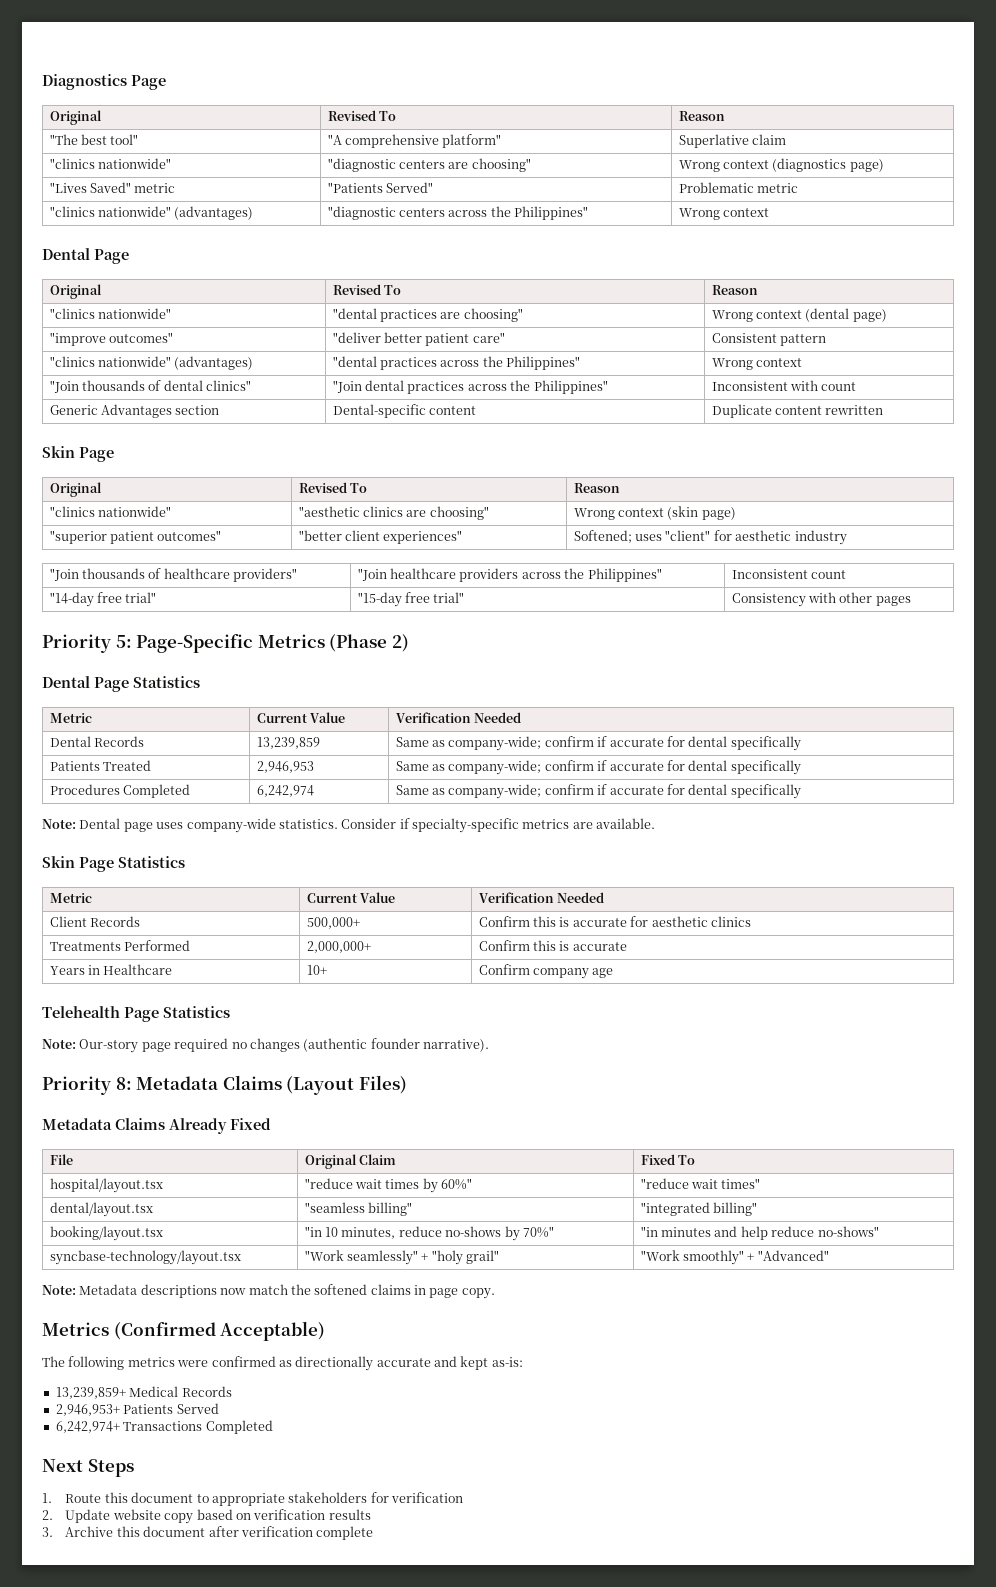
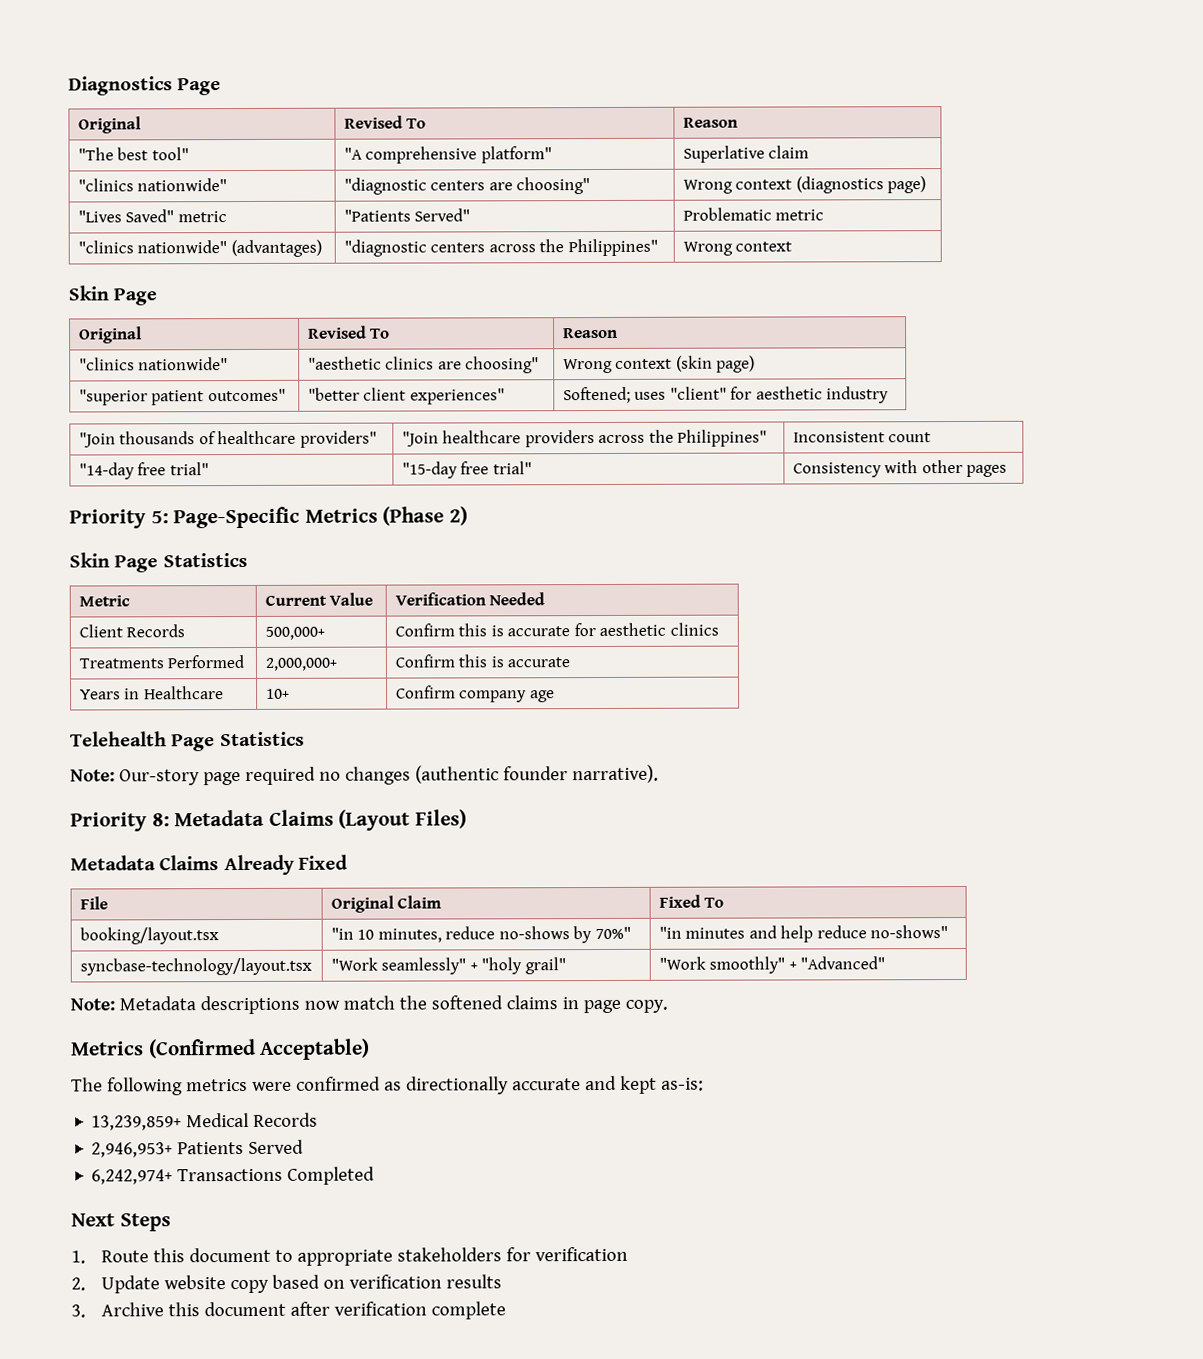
  "clinics nationwide" (advantages) | "diagnostic centers across the Philippines" | Wrong context
- Dental Page
- Original | Revised To | Reason
- "clinics nationwide" | "dental practices are choosing" | Wrong context (dental page)
- "improve outcomes" | "deliver better patient care" | Consistent pattern
- "clinics nationwide" (advantages) | "dental practices across the Philippines" | Wrong context
- "Join thousands of dental clinics" | "Join dental practices across the Philippines" | Inconsistent with count
- Generic Advantages section | Dental-specific content | Duplicate content rewritten
- Dental Page Statistics
- Metric | Current Value | Verification Needed
- Dental Records | 13,239,859 | Same as company-wide; confirm if accurate for dental specifically
- Patients Treated | 2,946,953 | Same as company-wide; confirm if accurate for dental specifically
- Procedures Completed | 6,242,974 | Same as company-wide; confirm if accurate for dental specifically
- Note: Dental page uses company-wide statistics. Consider if specialty-specific metrics are available.
- hospital/layout.tsx | "reduce wait times by 60%" | "reduce wait times"
- dental/layout.tsx | "seamless billing" | "integrated billing"

